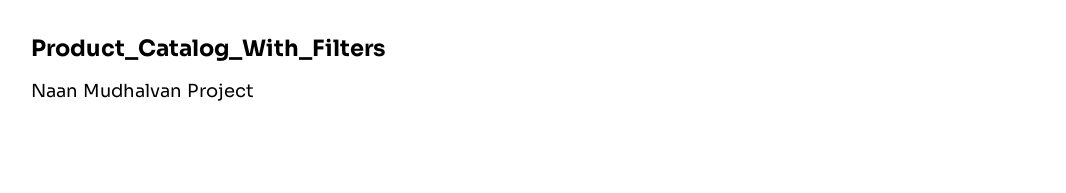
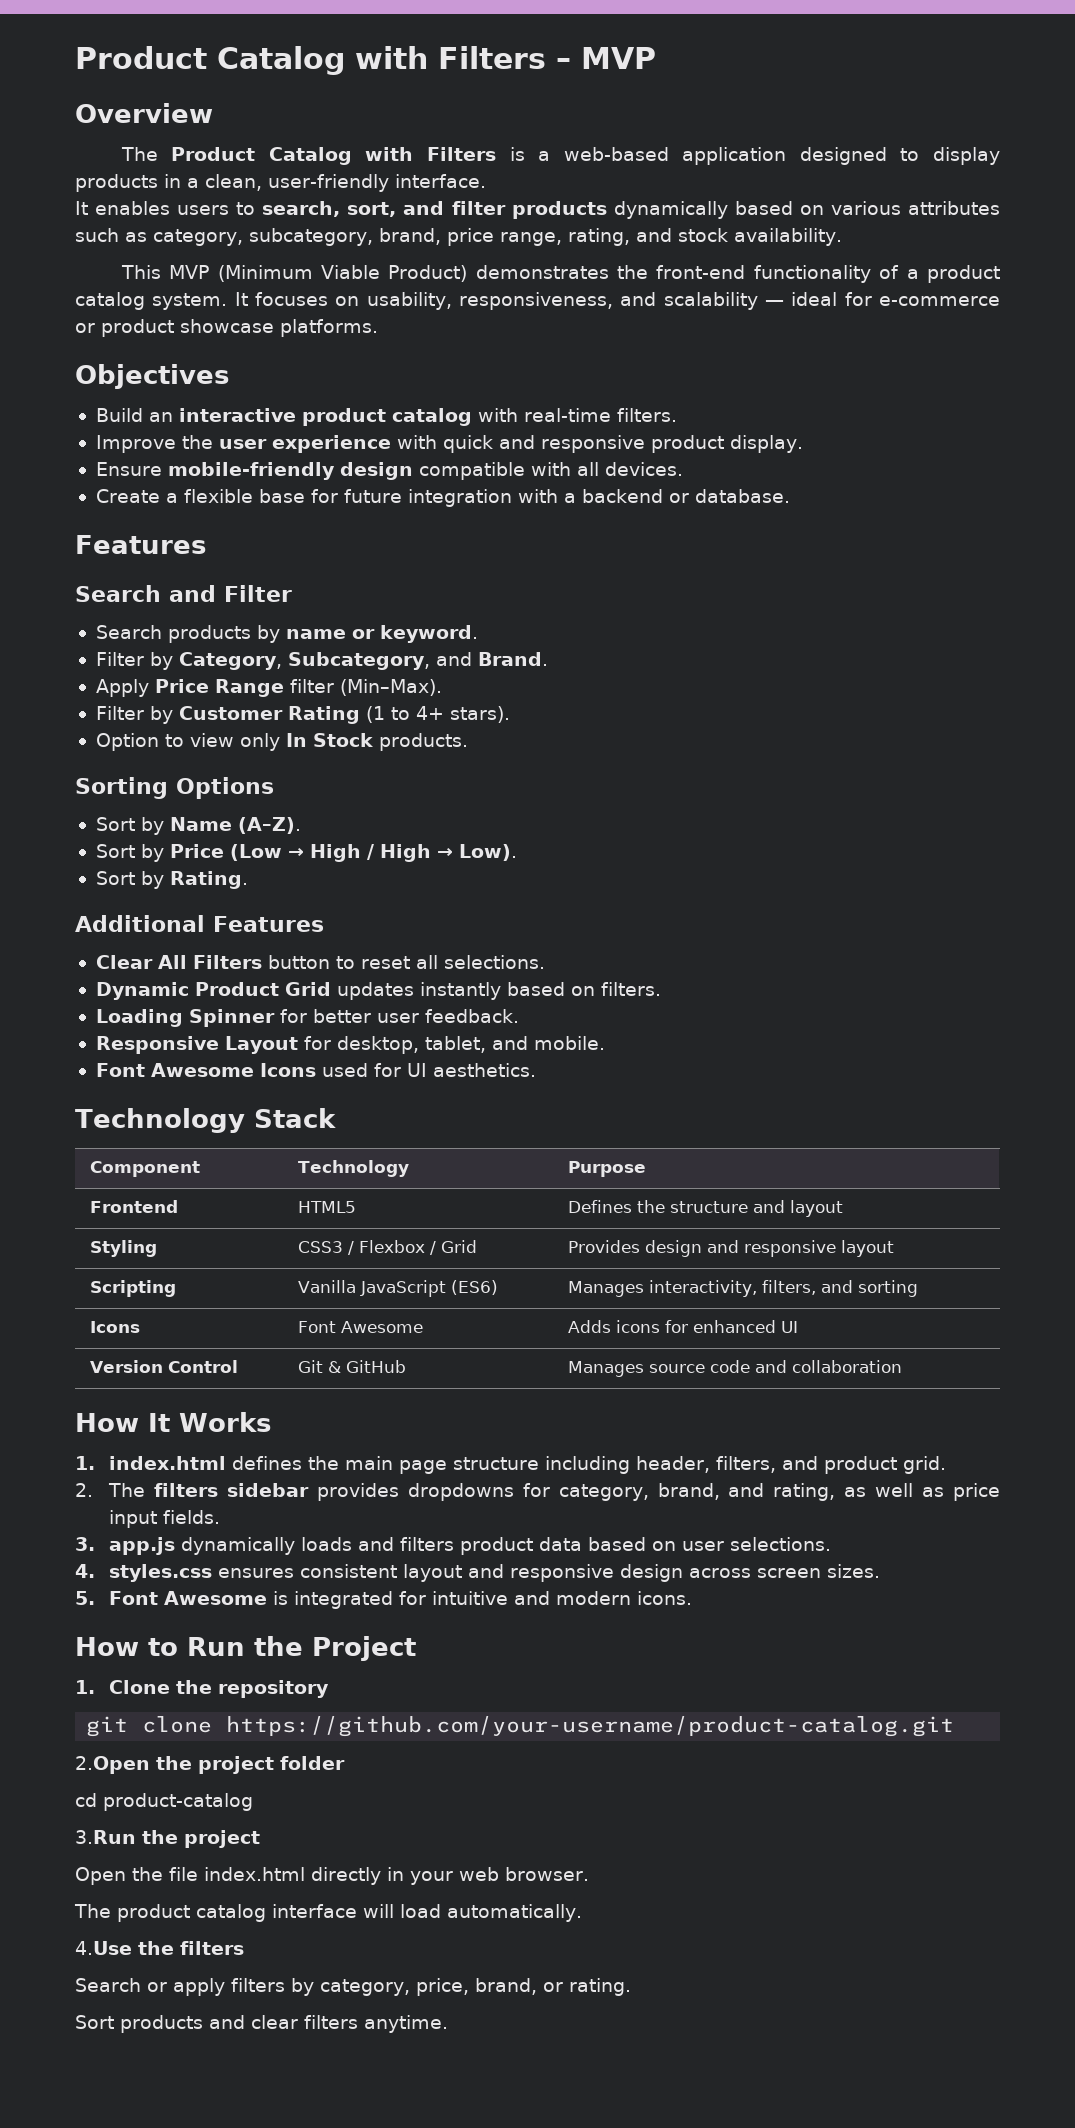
- Product_Catalog_With_Filters
- Naan Mudhalvan Project
+ Product Catalog with Filters – MVP
+ Overview
+ The Product Catalog with Filters is a web-based application designed to display products in a clean, user-friendly interface.
+ It enables users to search, sort, and filter products dynamically based on various attributes such as category, subcategory, brand, price range, rating, and stock availability.
+ This MVP (Minimum Viable Product) demonstrates the front-end functionality of a product catalog system. It focuses on usability, responsiveness, and scalability — ideal for e-commerce or product showcase platforms.
+ Objectives
+ Build an interactive product catalog with real-time filters.
+ Improve the user experience with quick and responsive product display.
+ Ensure mobile-friendly design compatible with all devices.
+ Create a flexible base for future integration with a backend or database.
+ Features
+ Search and Filter
+ Search products by name or keyword.
+ Filter by Category, Subcategory, and Brand.
+ Apply Price Range filter (Min–Max).
+ Filter by Customer Rating (1 to 4+ stars).
+ Option to view only In Stock products.
+ Sorting Options
+ Sort by Name (A–Z).
+ Sort by Price (Low → High / High → Low).
+ Sort by Rating.
+ Additional Features
+ Clear All Filters button to reset all selections.
+ Dynamic Product Grid updates instantly based on filters.
+ Loading Spinner for better user feedback.
+ Responsive Layout for desktop, tablet, and mobile.
+ Font Awesome Icons used for UI aesthetics.
+ Technology Stack
+ Component | Technology | Purpose
+ Frontend | HTML5 | Defines the structure and layout
+ Styling | CSS3 / Flexbox / Grid | Provides design and responsive layout
+ Scripting | Vanilla JavaScript (ES6) | Manages interactivity, filters, and sorting
+ Icons | Font Awesome | Adds icons for enhanced UI
+ Version Control | Git & GitHub | Manages source code and collaboration
+ How It Works
+ 1. index.html defines the main page structure including header, filters, and product grid.
+ 2. The filters sidebar provides dropdowns for category, brand, and rating, as well as price input fields.
+ 3. app.js dynamically loads and filters product data based on user selections.
+ 4. styles.css ensures consistent layout and responsive design across screen sizes.
+ 5. Font Awesome is integrated for intuitive and modern icons.
+ How to Run the Project
+ 1. Clone the repository
+ git clone https://github.com/your-username/product-catalog.git
+ 2.Open the project folder
+ cd product-catalog
+ 3.Run the project
+ Open the file index.html directly in your web browser.
+ The product catalog interface will load automatically.
+ 4.Use the filters
+ Search or apply filters by category, price, brand, or rating.
+ Sort products and clear filters anytime.

